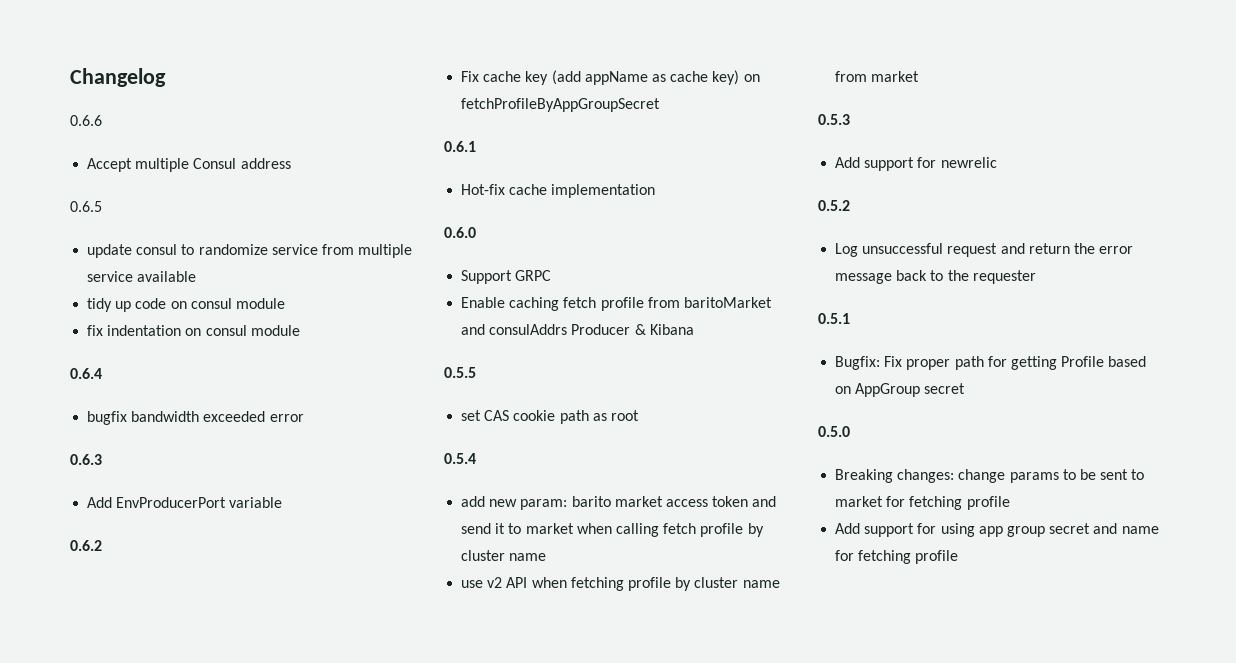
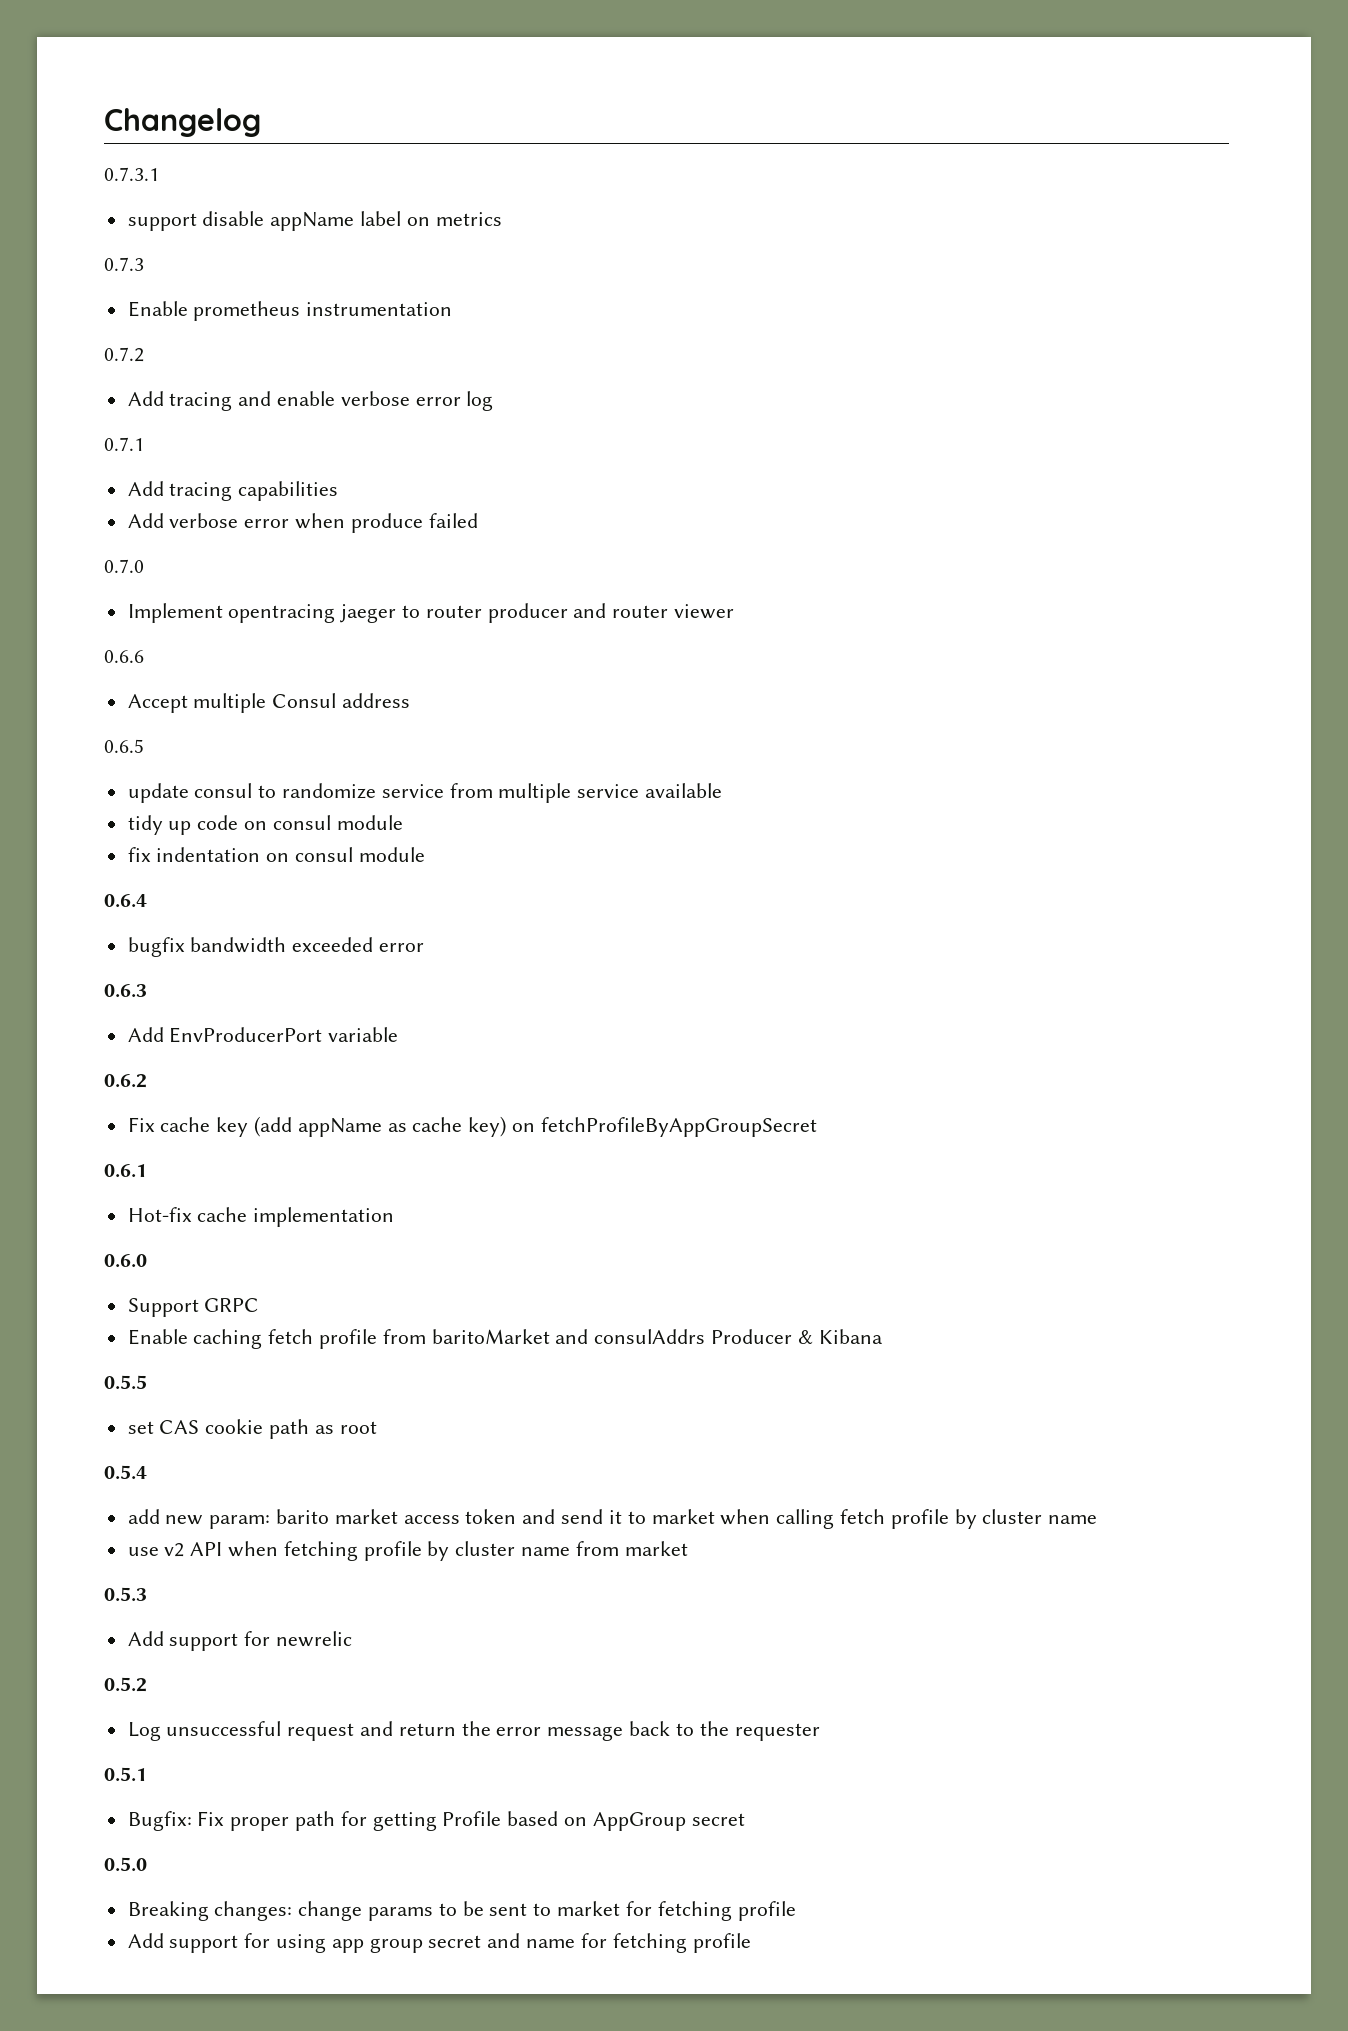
+ 0.7.3.1
+ support disable appName label on metrics
+ 0.7.3
+ Enable prometheus instrumentation
+ 0.7.2
+ Add tracing and enable verbose error log
+ 0.7.1
+ Add tracing capabilities
+ Add verbose error when produce failed
+ 0.7.0
+ Implement opentracing jaeger to router producer and router viewer

